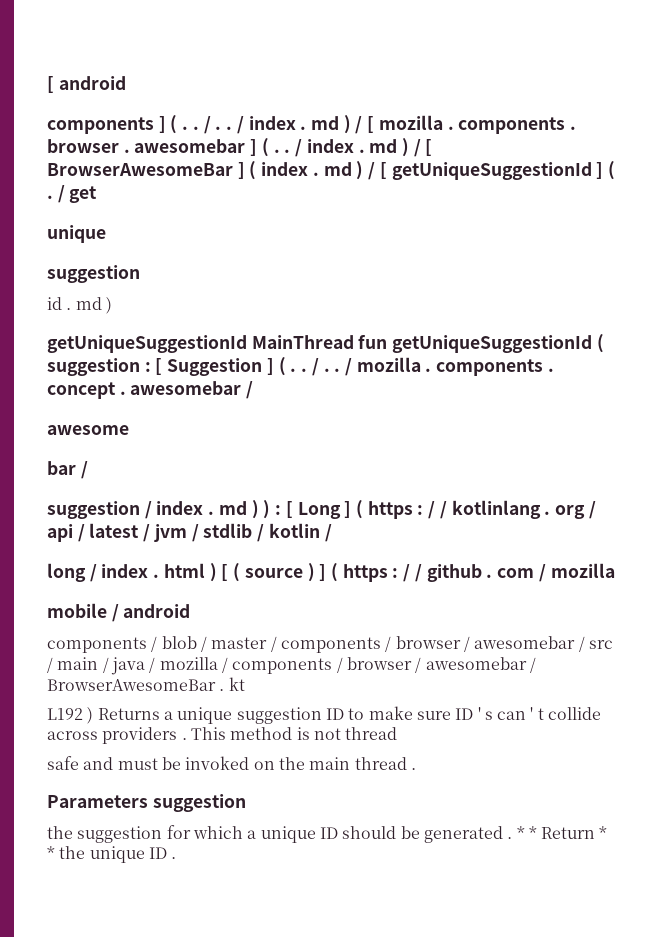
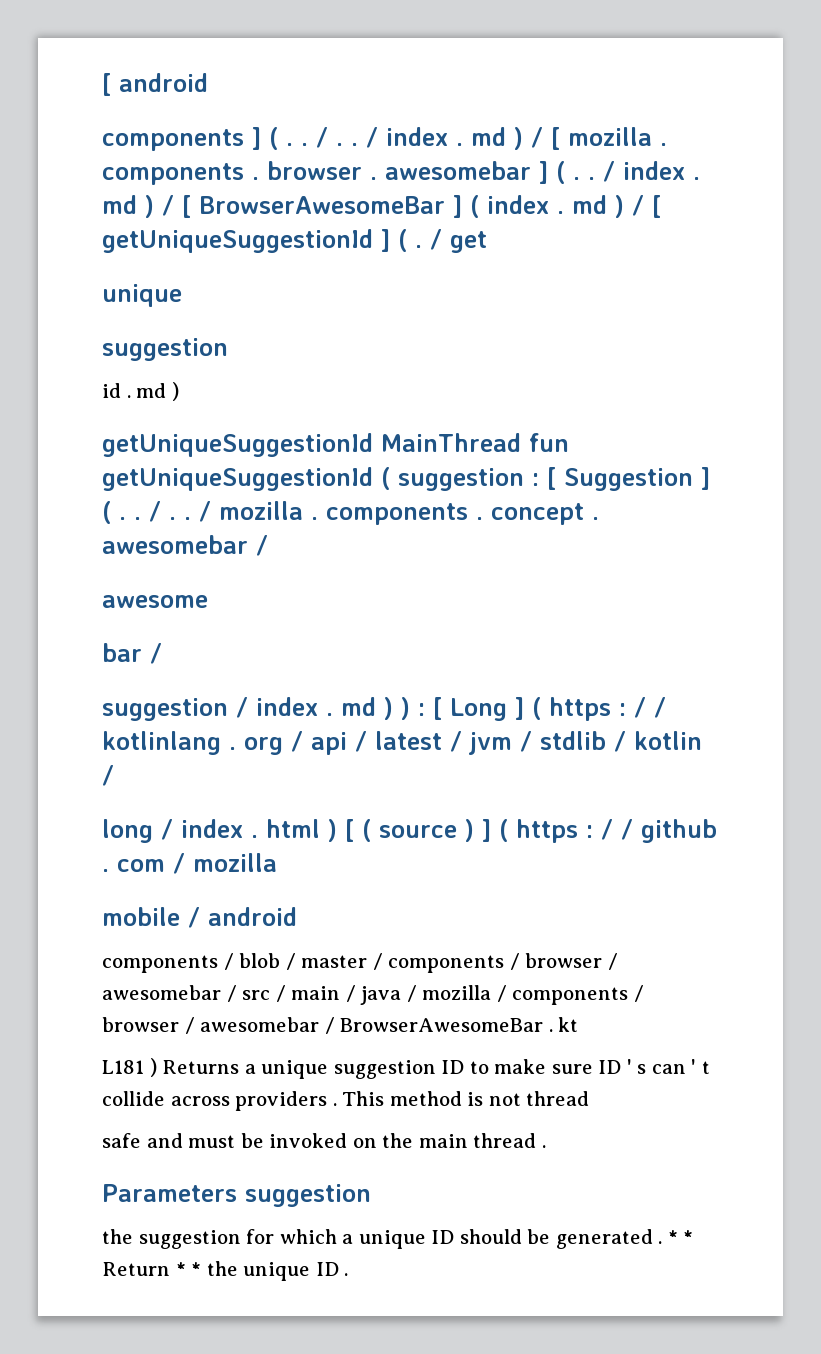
- L192 ) Returns a unique suggestion ID to make sure ID ' s can ' t collide across providers .
+ L181 ) Returns a unique suggestion ID to make sure ID ' s can ' t collide across providers .

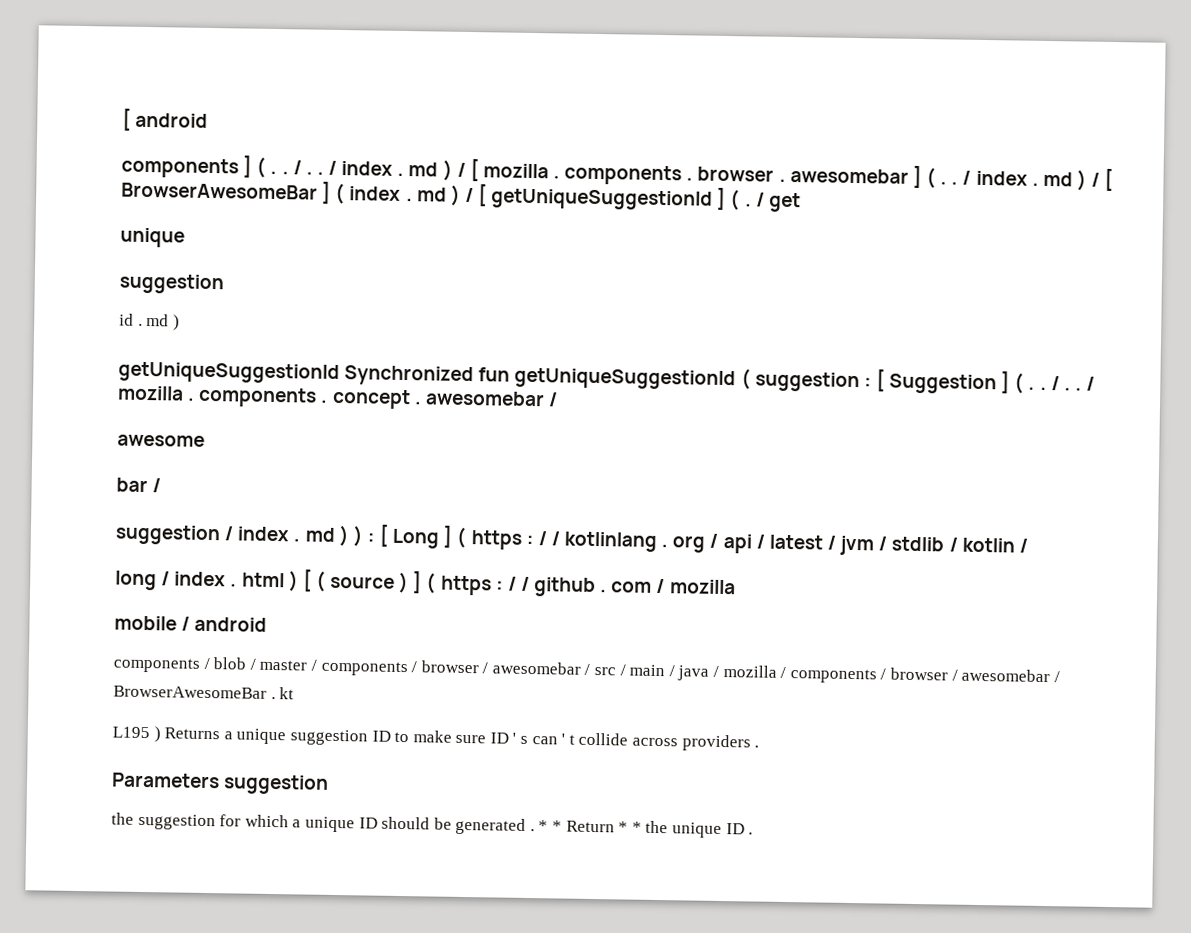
- getUniqueSuggestionId MainThread fun getUniqueSuggestionId ( suggestion : [ Suggestion ] ( . .
+ getUniqueSuggestionId Synchronized fun getUniqueSuggestionId ( suggestion : [ Suggestion ] ( . .
- L181 ) Returns a unique suggestion ID to make sure ID ' s can ' t collide across providers . This method is not thread
- safe and must be invoked on the main thread .
+ L195 ) Returns a unique suggestion ID to make sure ID ' s can ' t collide across providers .

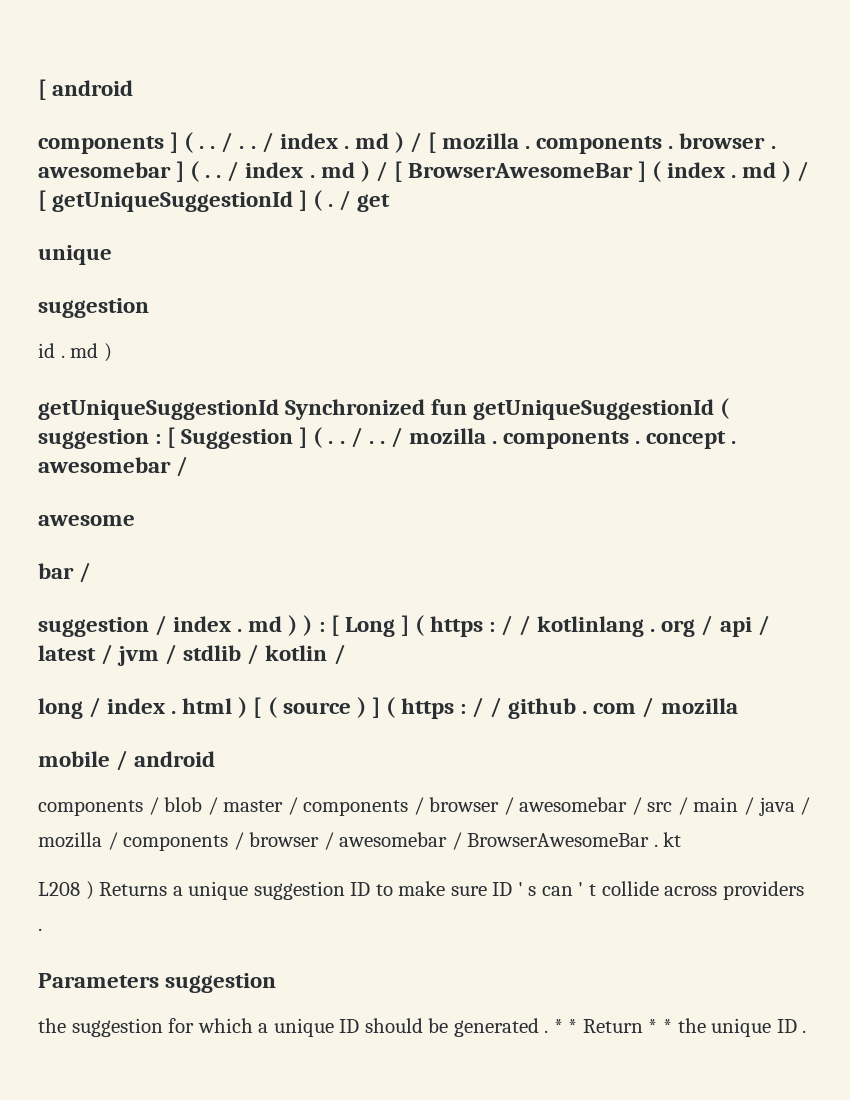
- L195 ) Returns a unique suggestion ID to make sure ID ' s can ' t collide across providers .
+ L208 ) Returns a unique suggestion ID to make sure ID ' s can ' t collide across providers .

